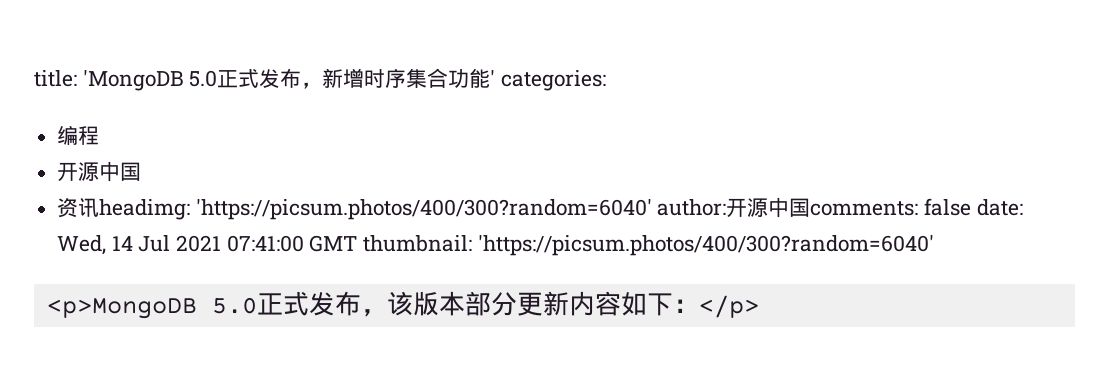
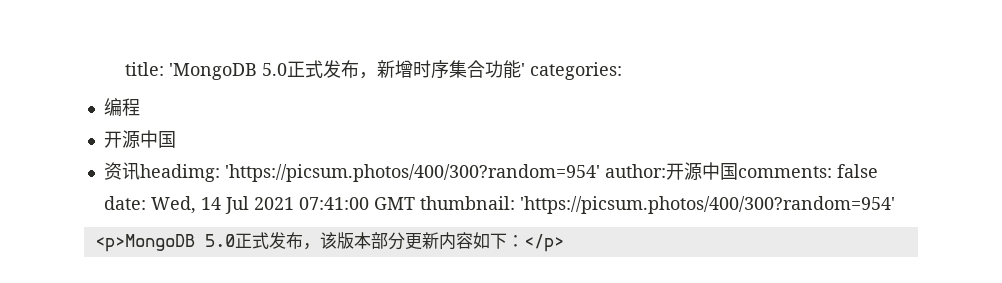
- 资讯headimg: 'https://picsum.photos/400/300?random=6040' author:开源中国comments: false date: Wed, 14 Jul 2021 07:41:00 GMT thumbnail: 'https://picsum.photos/400/300?random=6040'
+ 资讯headimg: 'https://picsum.photos/400/300?random=954' author:开源中国comments: false date: Wed, 14 Jul 2021 07:41:00 GMT thumbnail: 'https://picsum.photos/400/300?random=954'

